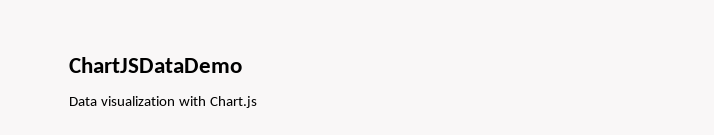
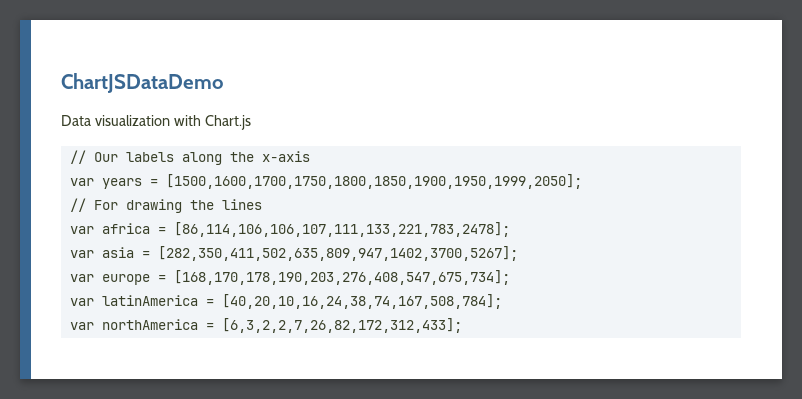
+ // Our labels along the x-axis
+ var years = [1500,1600,1700,1750,1800,1850,1900,1950,1999,2050];
+ // For drawing the lines
+ var africa = [86,114,106,106,107,111,133,221,783,2478];
+ var asia = [282,350,411,502,635,809,947,1402,3700,5267];
+ var europe = [168,170,178,190,203,276,408,547,675,734];
+ var latinAmerica = [40,20,10,16,24,38,74,167,508,784];
+ var northAmerica = [6,3,2,2,7,26,82,172,312,433];

